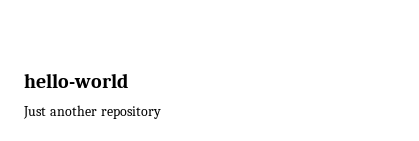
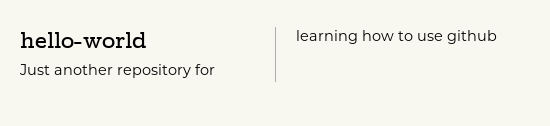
- Just another repository
+ Just another repository for learning how to use github

